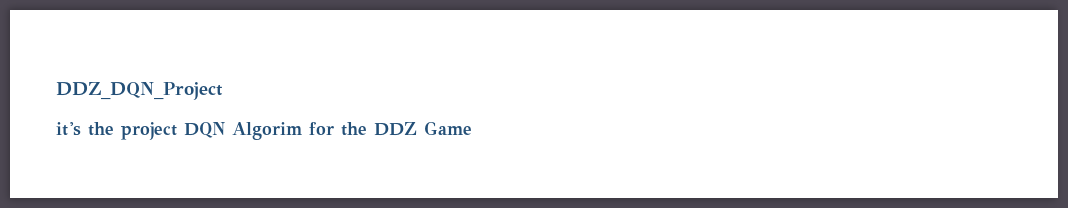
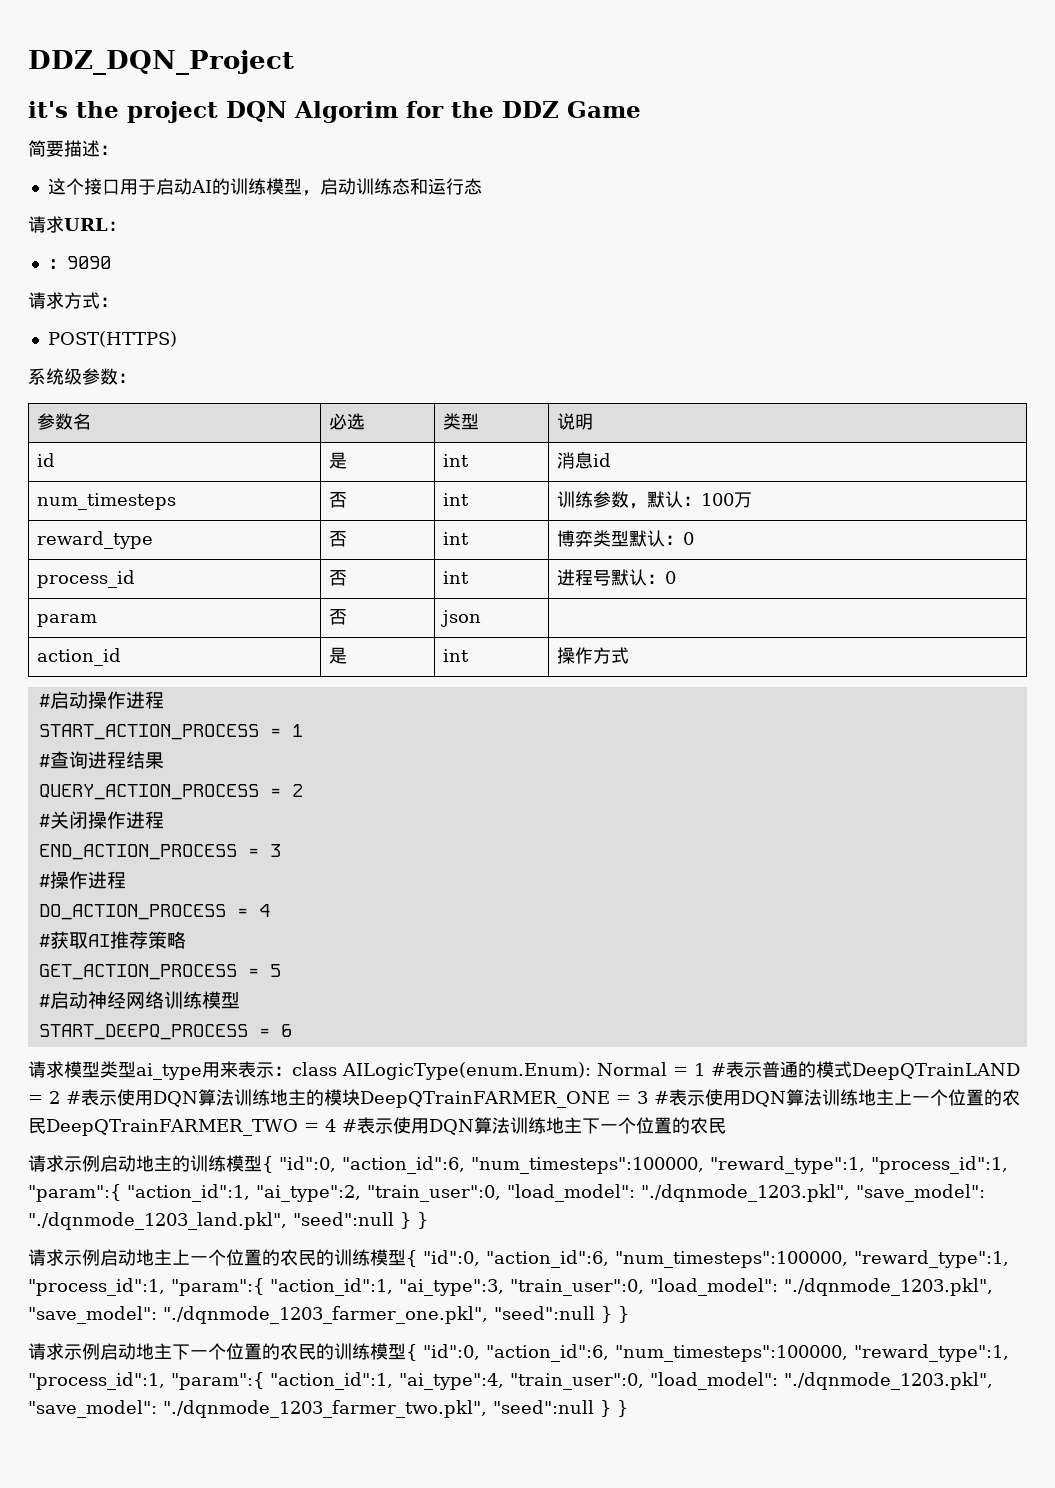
+ 简要描述：
+ 这个接口用于启动AI的训练模型，启动训练态和运行态
+ 请求URL：
+ ：9090
+ 请求方式：
+ POST(HTTPS)
+ 系统级参数：
+ 参数名 | 必选 | 类型 | 说明
+ id | 是 | int | 消息id
+ num_timesteps | 否 | int | 训练参数，默认：100万
+ reward_type | 否 | int | 博弈类型默认：0
+ process_id | 否 | int | 进程号默认：0
+ param | 否 | json |
+ action_id | 是 | int | 操作方式
+ #启动操作进程
+ START_ACTION_PROCESS = 1
+ #查询进程结果
+ QUERY_ACTION_PROCESS = 2
+ #关闭操作进程
+ END_ACTION_PROCESS = 3
+ #操作进程
+ DO_ACTION_PROCESS = 4
+ #获取AI推荐策略
+ GET_ACTION_PROCESS = 5
+ #启动神经网络训练模型
+ START_DEEPQ_PROCESS = 6
+ 请求模型类型ai_type用来表示：class AILogicType(enum.Enum): Normal = 1 #表示普通的模式DeepQTrainLAND = 2 #表示使用DQN算法训练地主的模块DeepQTrainFARMER_ONE = 3 #表示使用DQN算法训练地主上一个位置的农民DeepQTrainFARMER_TWO = 4 #表示使用DQN算法训练地主下一个位置的农民
+ 请求示例启动地主的训练模型{ "id":0, "action_id":6, "num_timesteps":100000, "reward_type":1, "process_id":1, "param":{ "action_id":1, "ai_type":2, "train_user":0, "load_model": "./dqnmode_1203.pkl", "save_model": "./dqnmode_1203_land.pkl", "seed":null } }
+ 请求示例启动地主上一个位置的农民的训练模型{ "id":0, "action_id":6, "num_timesteps":100000, "reward_type":1, "process_id":1, "param":{ "action_id":1, "ai_type":3, "train_user":0, "load_model": "./dqnmode_1203.pkl", "save_model": "./dqnmode_1203_farmer_one.pkl", "seed":null } }
+ 请求示例启动地主下一个位置的农民的训练模型{ "id":0, "action_id":6, "num_timesteps":100000, "reward_type":1, "process_id":1, "param":{ "action_id":1, "ai_type":4, "train_user":0, "load_model": "./dqnmode_1203.pkl", "save_model": "./dqnmode_1203_farmer_two.pkl", "seed":null } }

